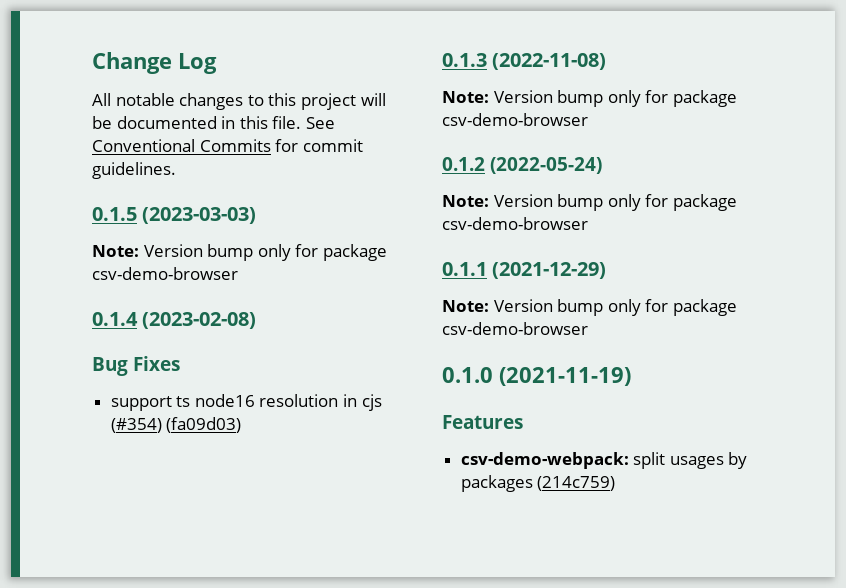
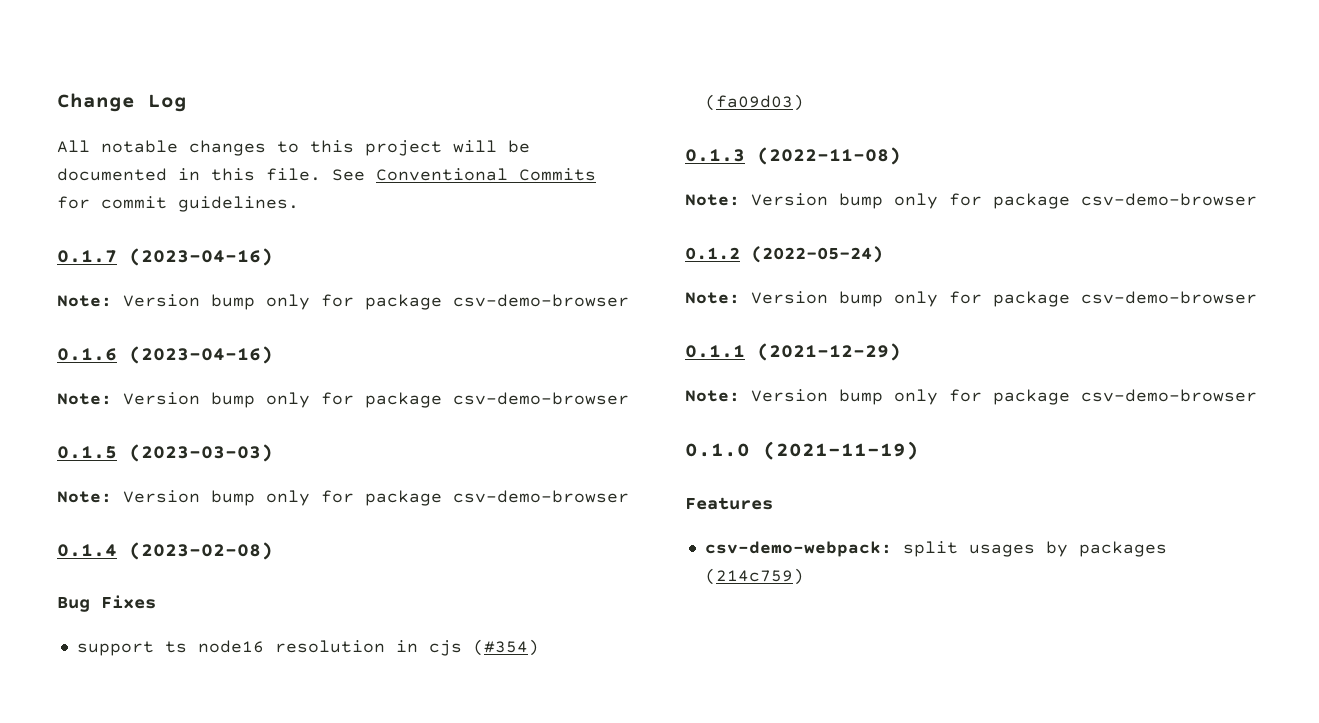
+ 0.1.7 (2023-04-16)
+ Note: Version bump only for package csv-demo-browser
+ 0.1.6 (2023-04-16)
+ Note: Version bump only for package csv-demo-browser

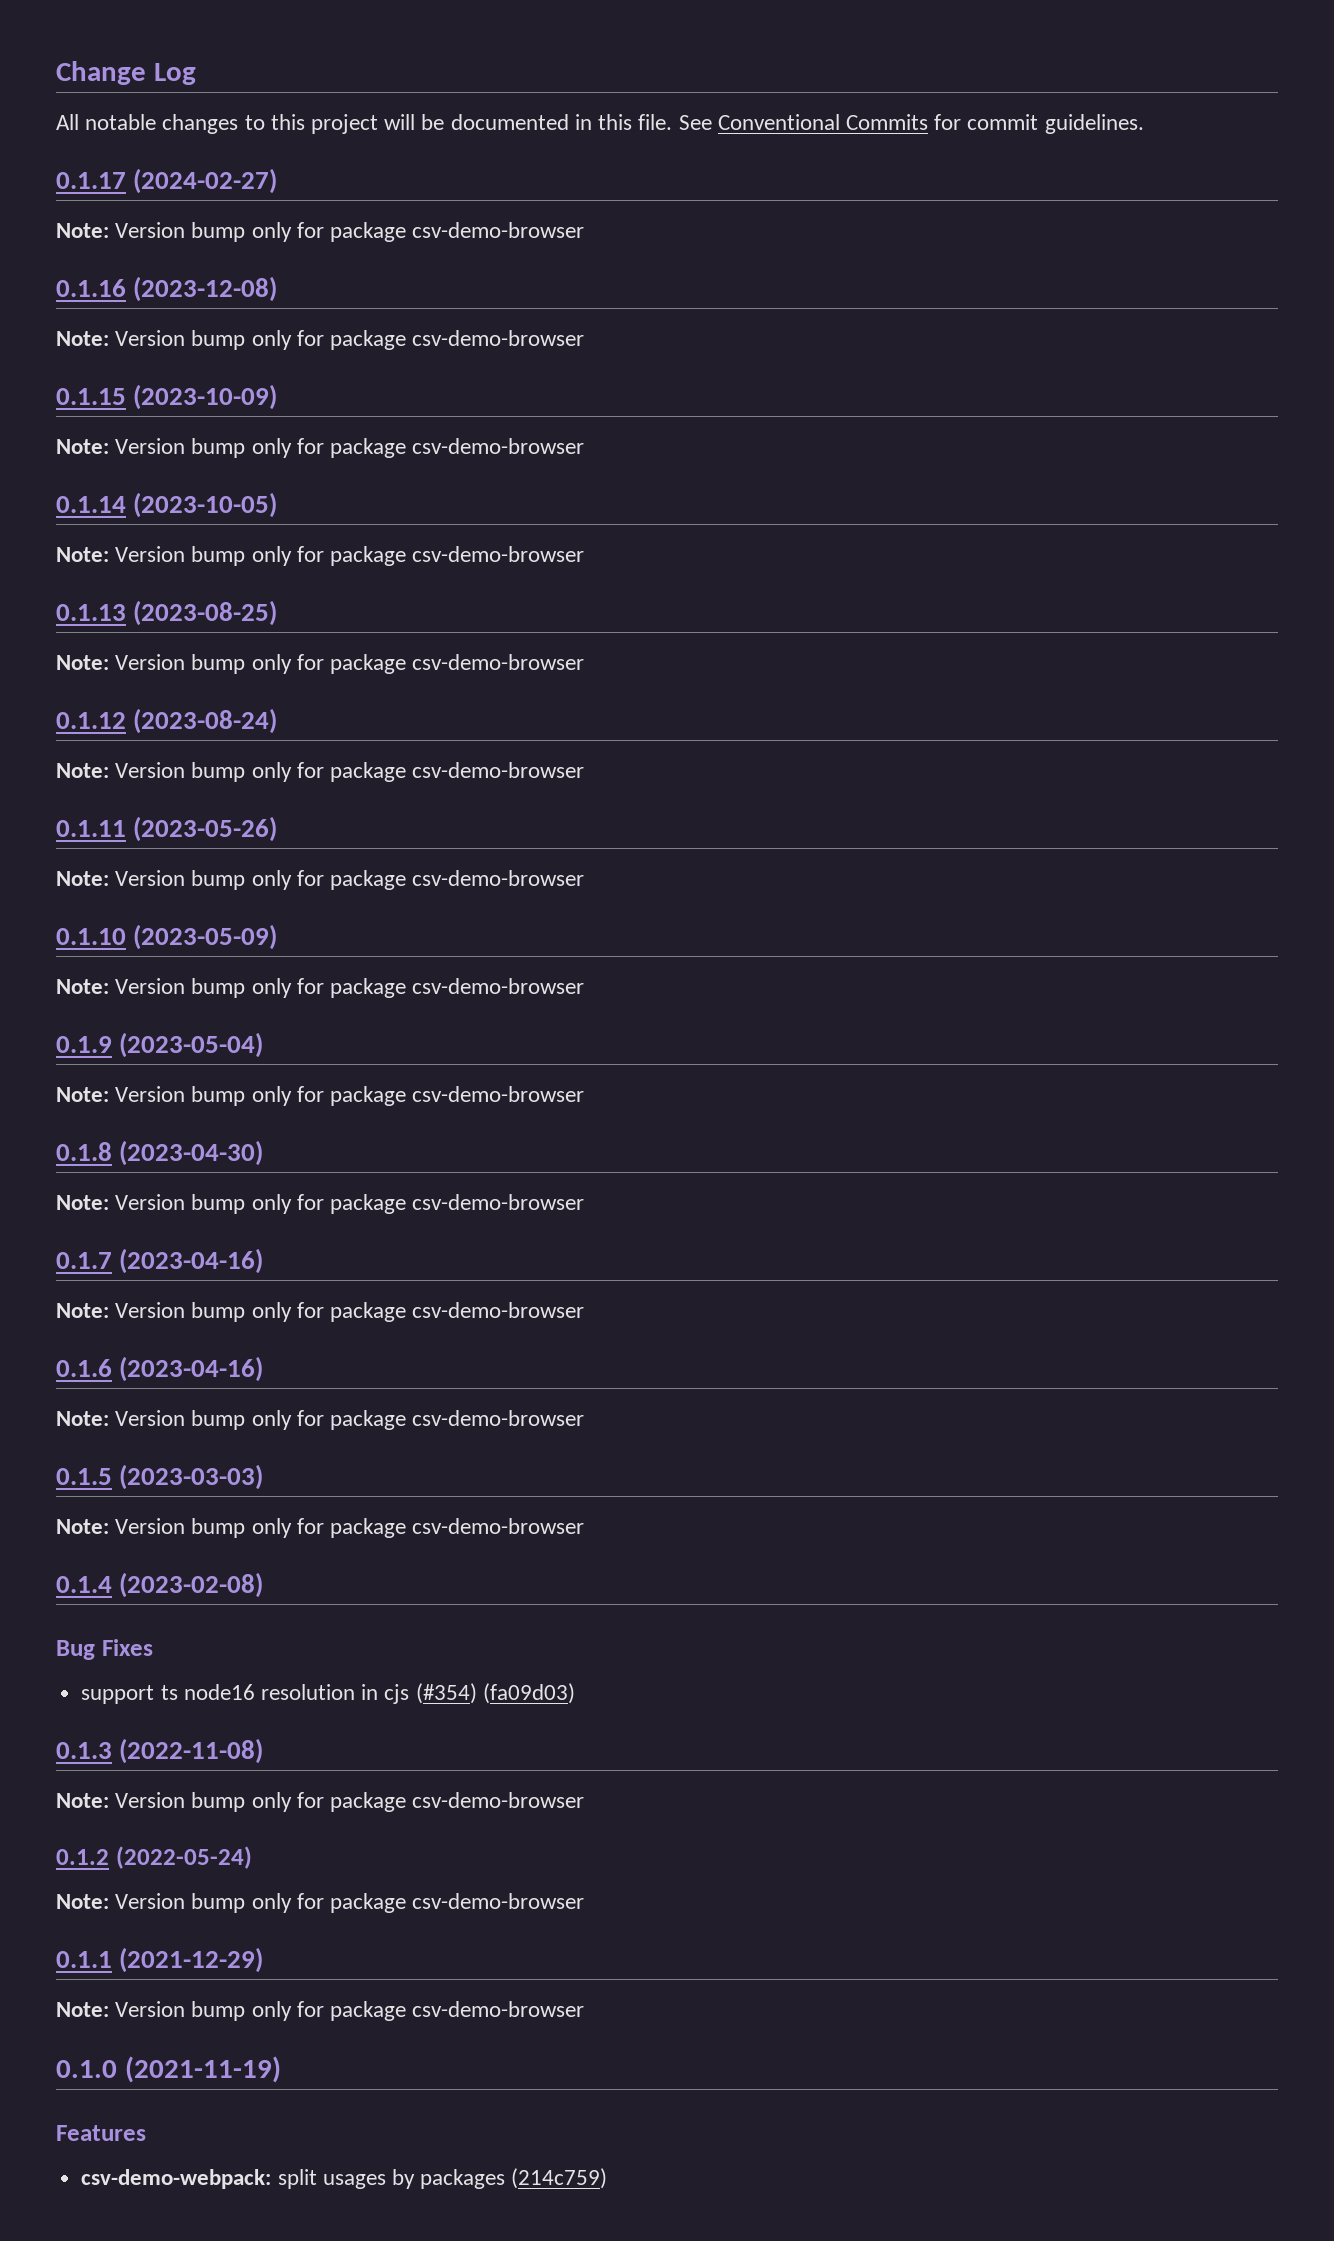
+ 0.1.17 (2024-02-27)
+ Note: Version bump only for package csv-demo-browser
+ 0.1.16 (2023-12-08)
+ Note: Version bump only for package csv-demo-browser
+ 0.1.15 (2023-10-09)
+ Note: Version bump only for package csv-demo-browser
+ 0.1.14 (2023-10-05)
+ Note: Version bump only for package csv-demo-browser
+ 0.1.13 (2023-08-25)
+ Note: Version bump only for package csv-demo-browser
+ 0.1.12 (2023-08-24)
+ Note: Version bump only for package csv-demo-browser
+ 0.1.11 (2023-05-26)
+ Note: Version bump only for package csv-demo-browser
+ 0.1.10 (2023-05-09)
+ Note: Version bump only for package csv-demo-browser
+ 0.1.9 (2023-05-04)
+ Note: Version bump only for package csv-demo-browser
+ 0.1.8 (2023-04-30)
+ Note: Version bump only for package csv-demo-browser

